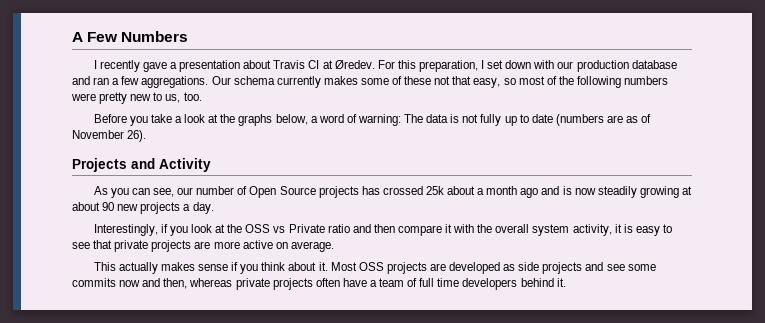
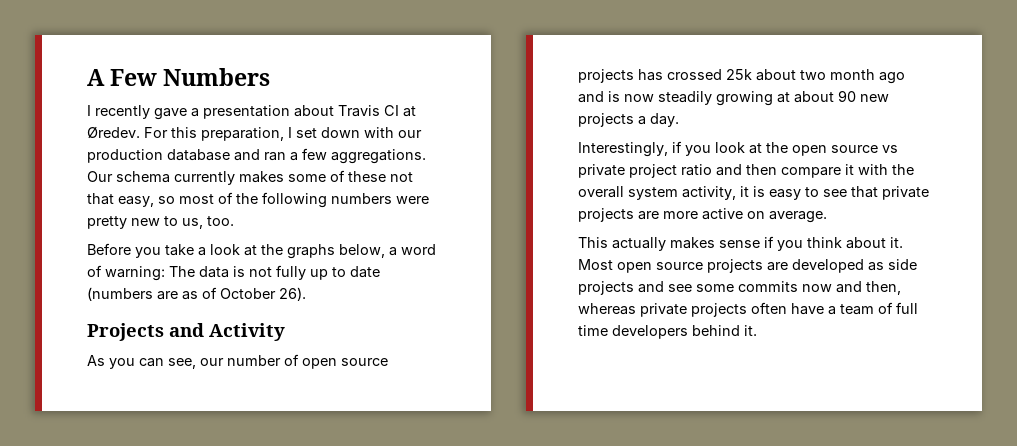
- Before you take a look at the graphs below, a word of warning: The data is not fully up to date (numbers are as of November 26).
+ Before you take a look at the graphs below, a word of warning: The data is not fully up to date (numbers are as of October 26).
- As you can see, our number of Open Source projects has crossed 25k about a month ago and is now steadily growing at about 90 new projects a day.
+ As you can see, our number of open source projects has crossed 25k about two month ago and is now steadily growing at about 90 new projects a day.
- Interestingly, if you look at the OSS vs Private ratio and then compare it with the overall system activity, it is easy to see that private projects are more active on average.
+ Interestingly, if you look at the open source vs private project ratio and then compare it with the overall system activity, it is easy to see that private projects are more active on average.
- Most OSS projects are developed as side projects and see some commits now and then, whereas private projects often have a team of full time developers behind it.
+ Most open source projects are developed as side projects and see some commits now and then, whereas private projects often have a team of full time developers behind it.

